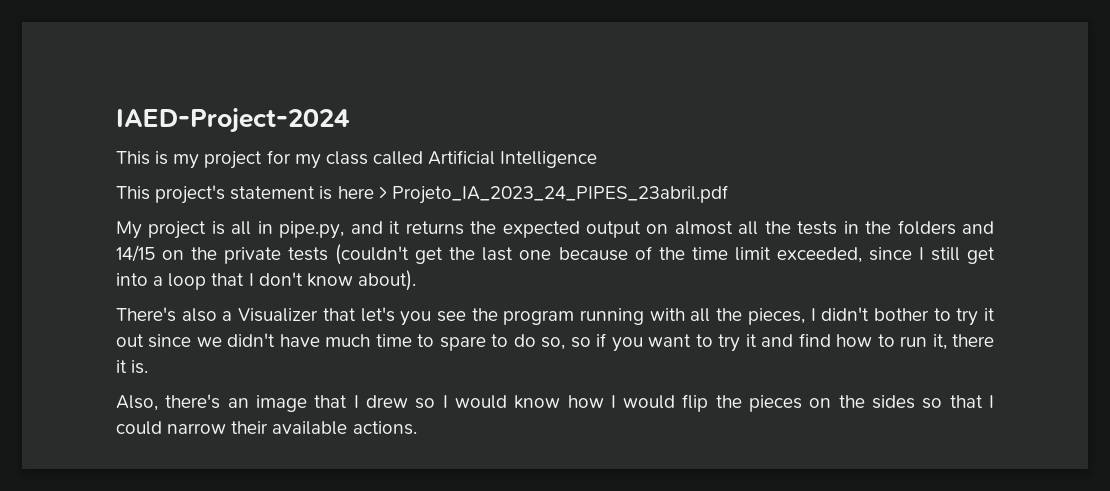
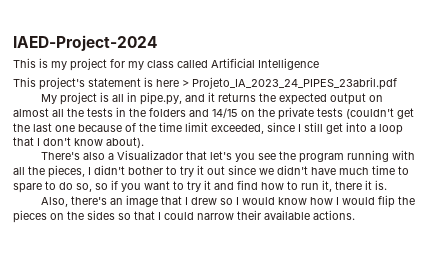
- There's also a Visualizer that let's you see the program running with all the pieces, I didn't bother to try it out since we didn't have much time to spare to do so, so if you want to try it and find how to run it, there it is.
+ There's also a Visualizador that let's you see the program running with all the pieces, I didn't bother to try it out since we didn't have much time to spare to do so, so if you want to try it and find how to run it, there it is.

